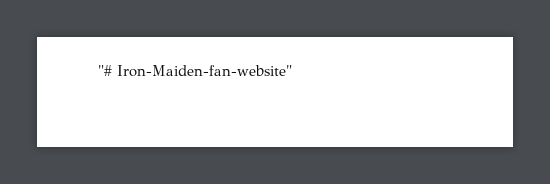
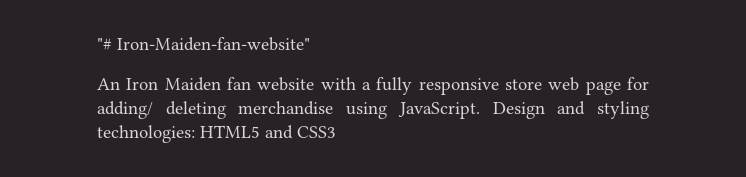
+ An Iron Maiden fan website with a fully responsive store web page for adding/ deleting merchandise using JavaScript. Design and styling technologies: HTML5 and CSS3

